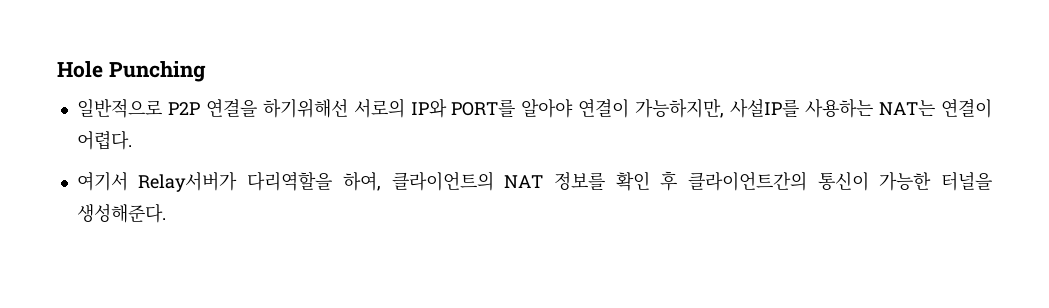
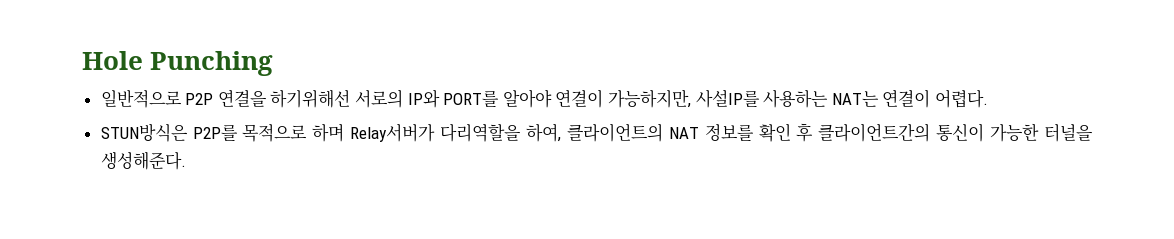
- 여기서 Relay서버가 다리역할을 하여, 클라이언트의 NAT 정보를 확인 후 클라이언트간의 통신이 가능한 터널을 생성해준다.
+ STUN방식은 P2P를 목적으로 하며 Relay서버가 다리역할을 하여, 클라이언트의 NAT 정보를 확인 후 클라이언트간의 통신이 가능한 터널을 생성해준다.

